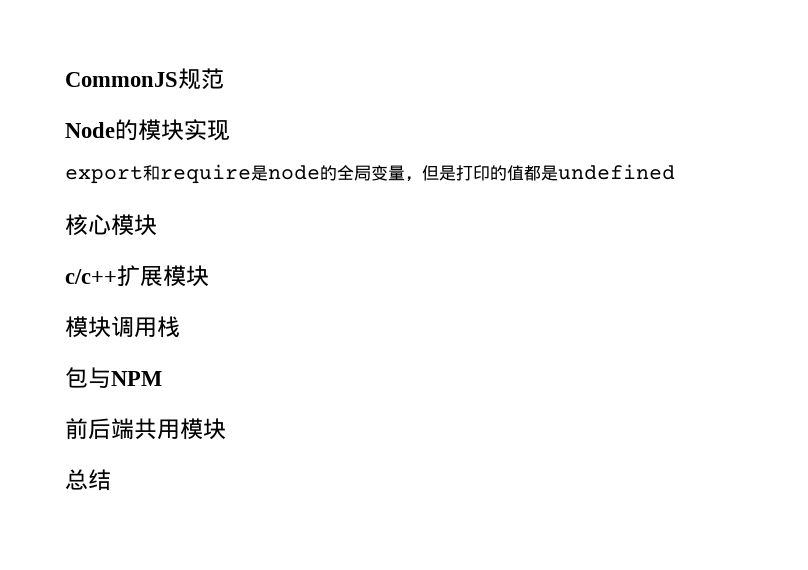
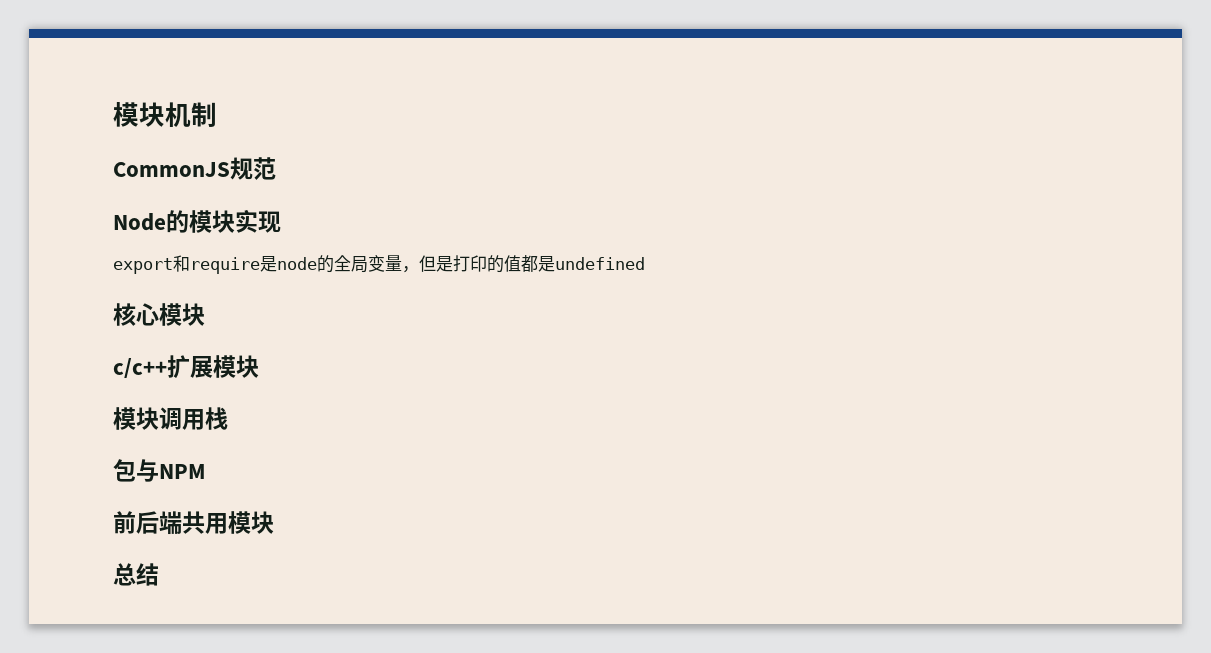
+ 模块机制

